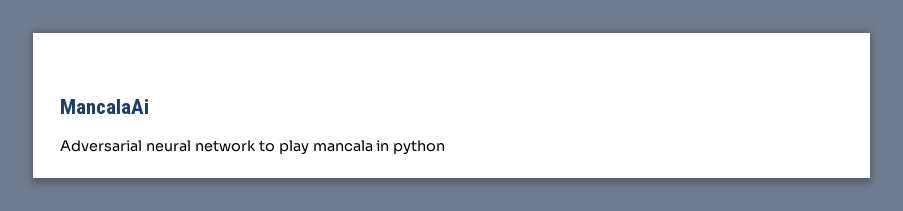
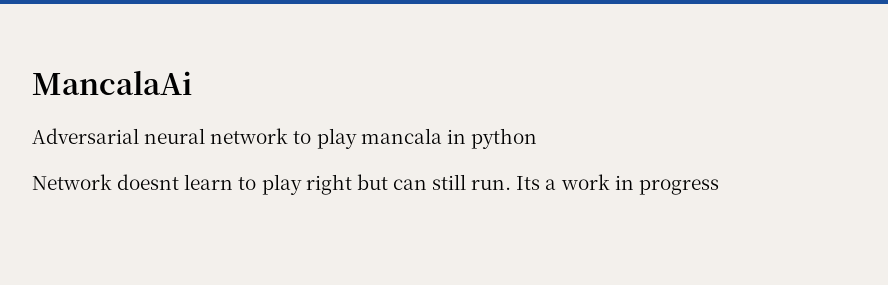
+ Network doesnt learn to play right but can still run. Its a work in progress

